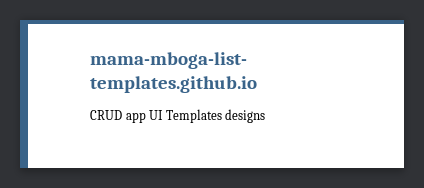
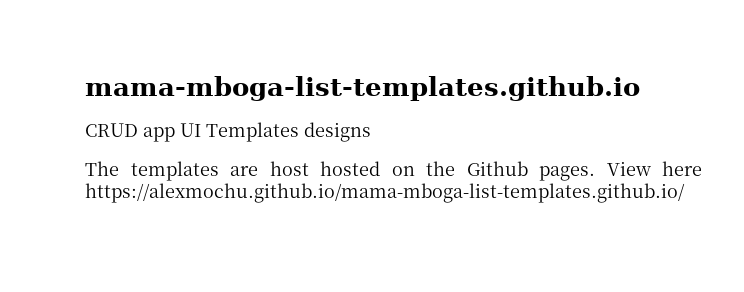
+ The templates are host hosted on the Github pages. View here https://alexmochu.github.io/mama-mboga-list-templates.github.io/

